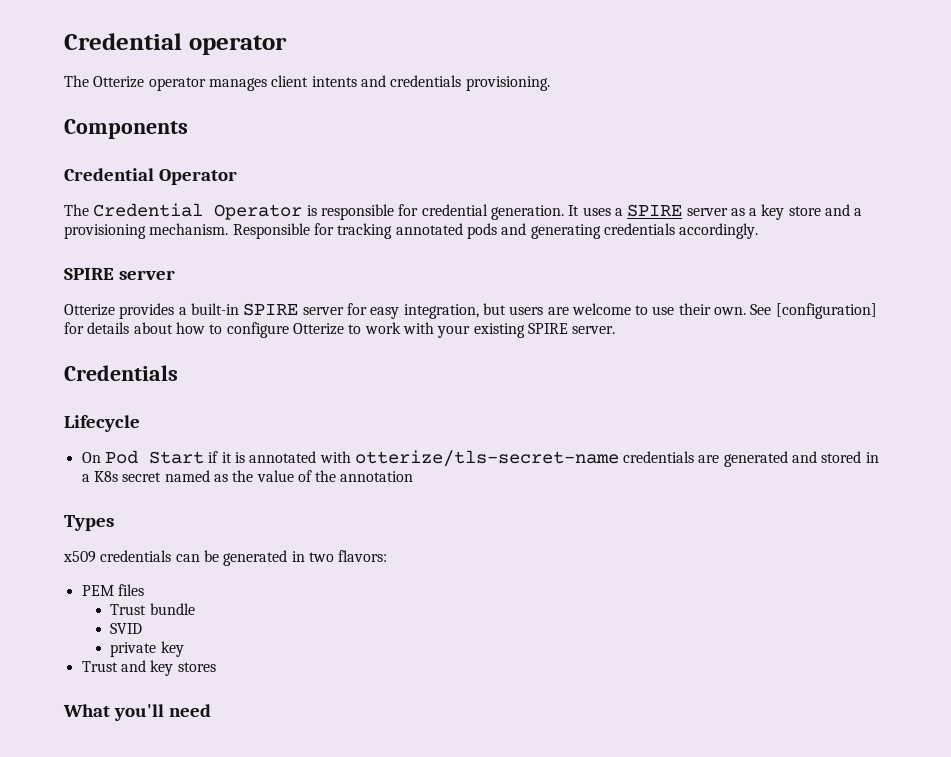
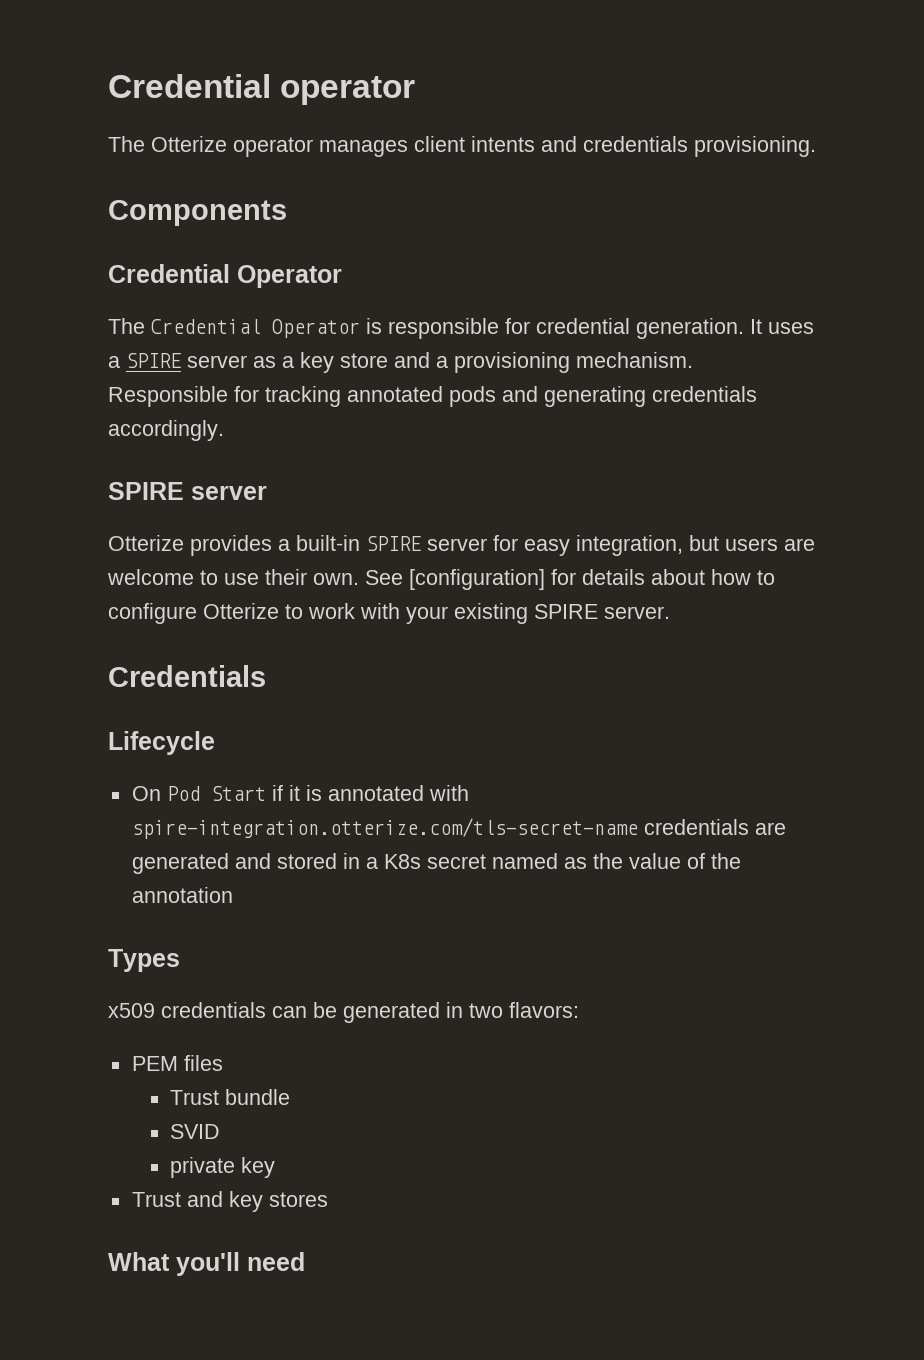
- On Pod Start if it is annotated with otterize/tls-secret-name credentials are generated and stored in a K8s secret named as the value of the annotation
+ On Pod Start if it is annotated with spire-integration.otterize.com/tls-secret-name credentials are generated and stored in a K8s secret named as the value of the annotation

